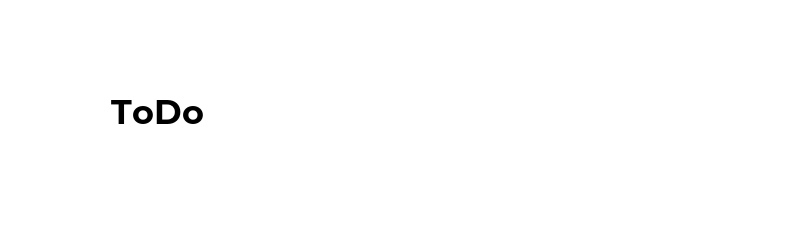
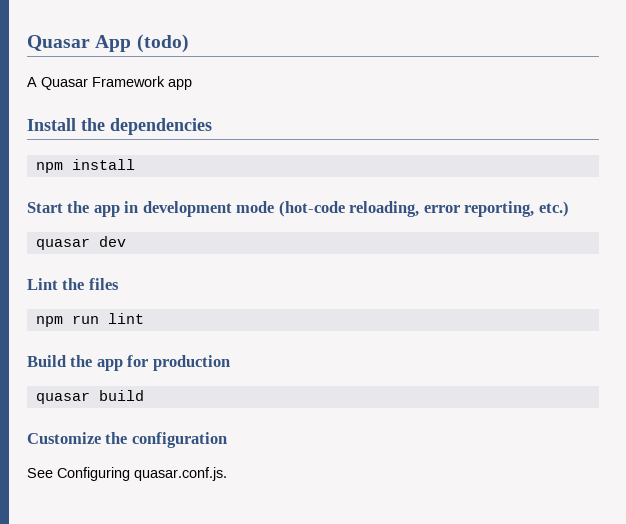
- ToDo
+ Quasar App (todo)
+ A Quasar Framework app
+ Install the dependencies
+ npm install
+ Start the app in development mode (hot-code reloading, error reporting, etc.)
+ quasar dev
+ Lint the files
+ npm run lint
+ Build the app for production
+ quasar build
+ Customize the configuration
+ See Configuring quasar.conf.js.

